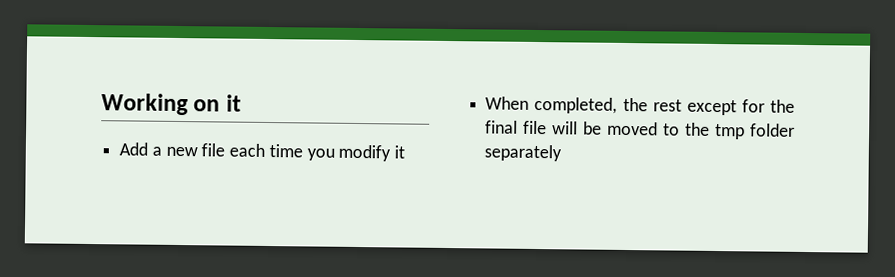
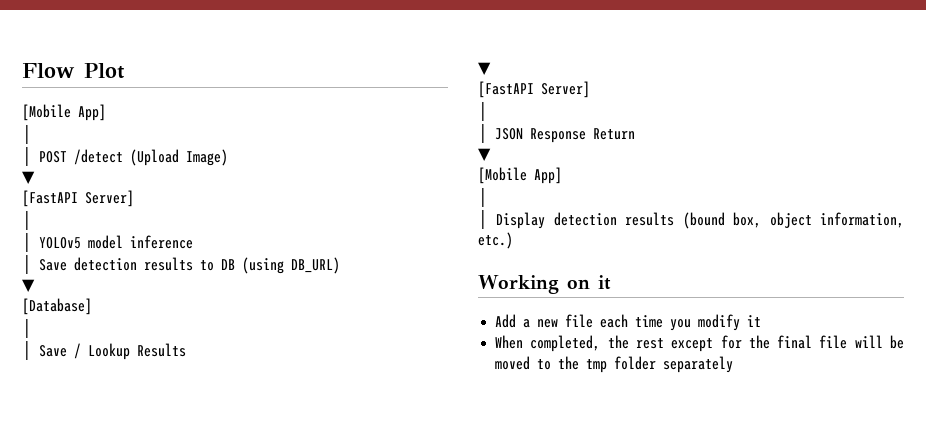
+ Flow Plot
+ [Mobile App]
+ │
+ │ POST /detect (Upload Image)
+ ▼
+ [FastAPI Server]
+ │
+ │ YOLOv5 model inference
+ │ Save detection results to DB (using DB_URL)
+ ▼
+ [Database]
+ │
+ │ Save / Lookup Results
+ ▼
+ [FastAPI Server]
+ │
+ │ JSON Response Return
+ ▼
+ [Mobile App]
+ │
+ │ Display detection results (bound box, object information, etc.)

